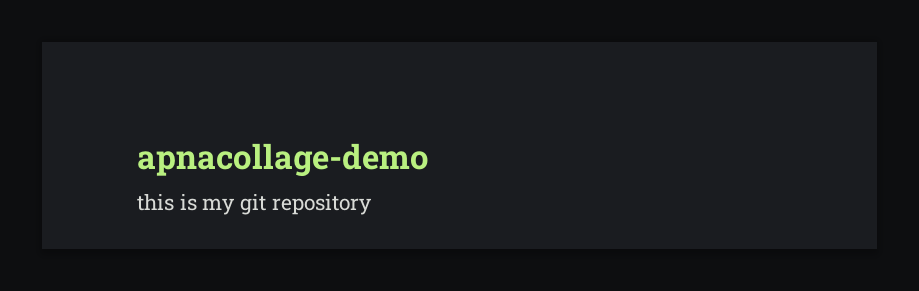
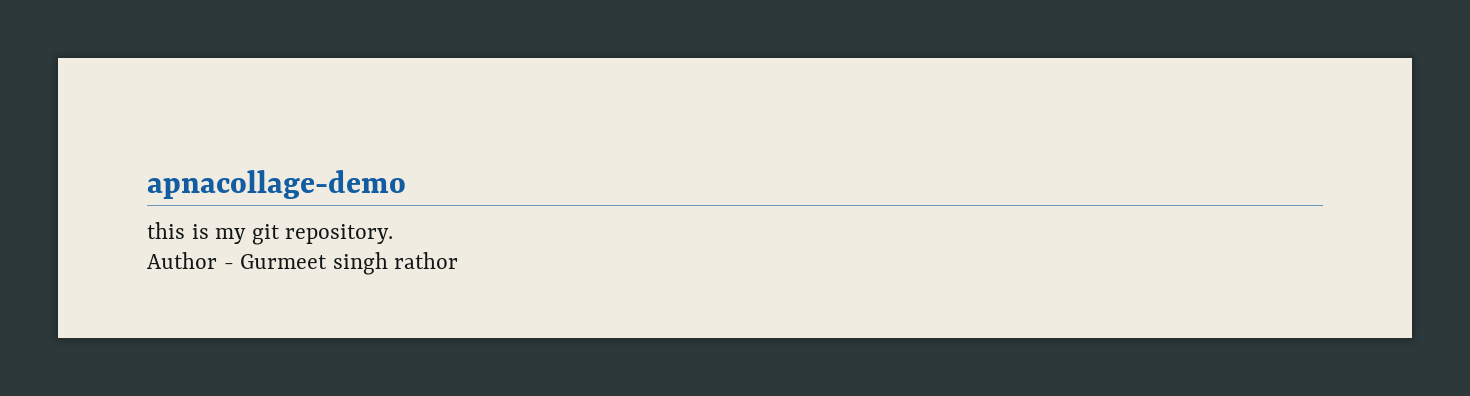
- this is my git repository
+ this is my git repository.
+ Author - Gurmeet singh rathor

